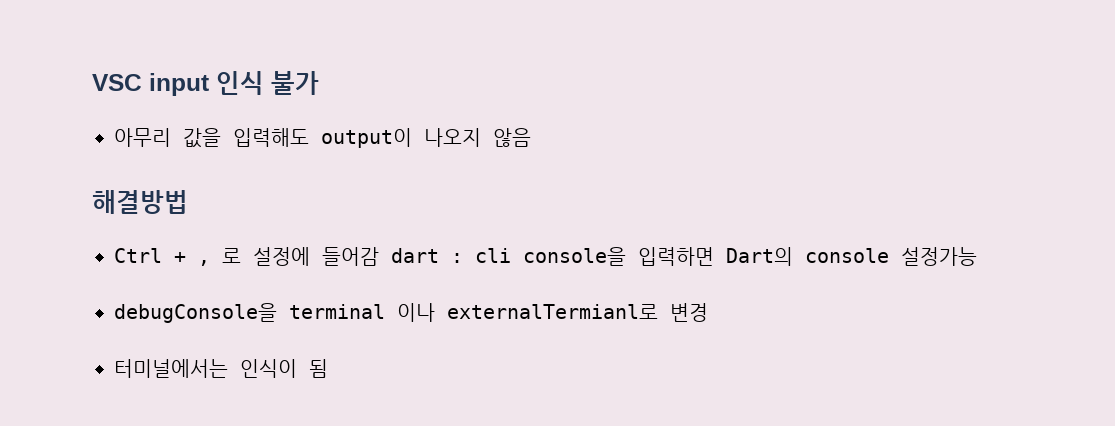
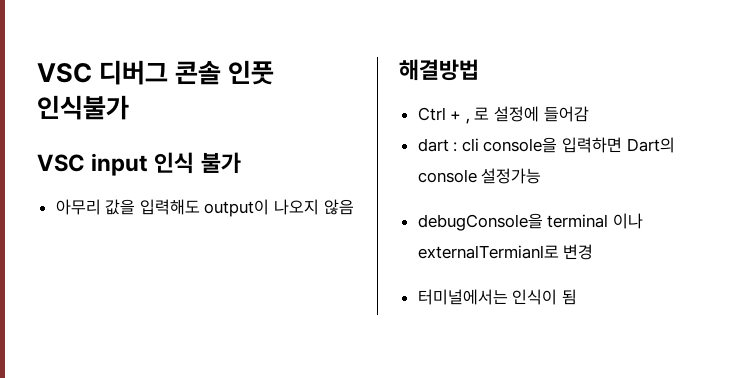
+ VSC 디버그 콘솔 인풋 인식불가
- Ctrl + , 로 설정에 들어감 dart : cli console을 입력하면 Dart의 console 설정가능
+ Ctrl + , 로 설정에 들어감
+ dart : cli console을 입력하면 Dart의 console 설정가능

